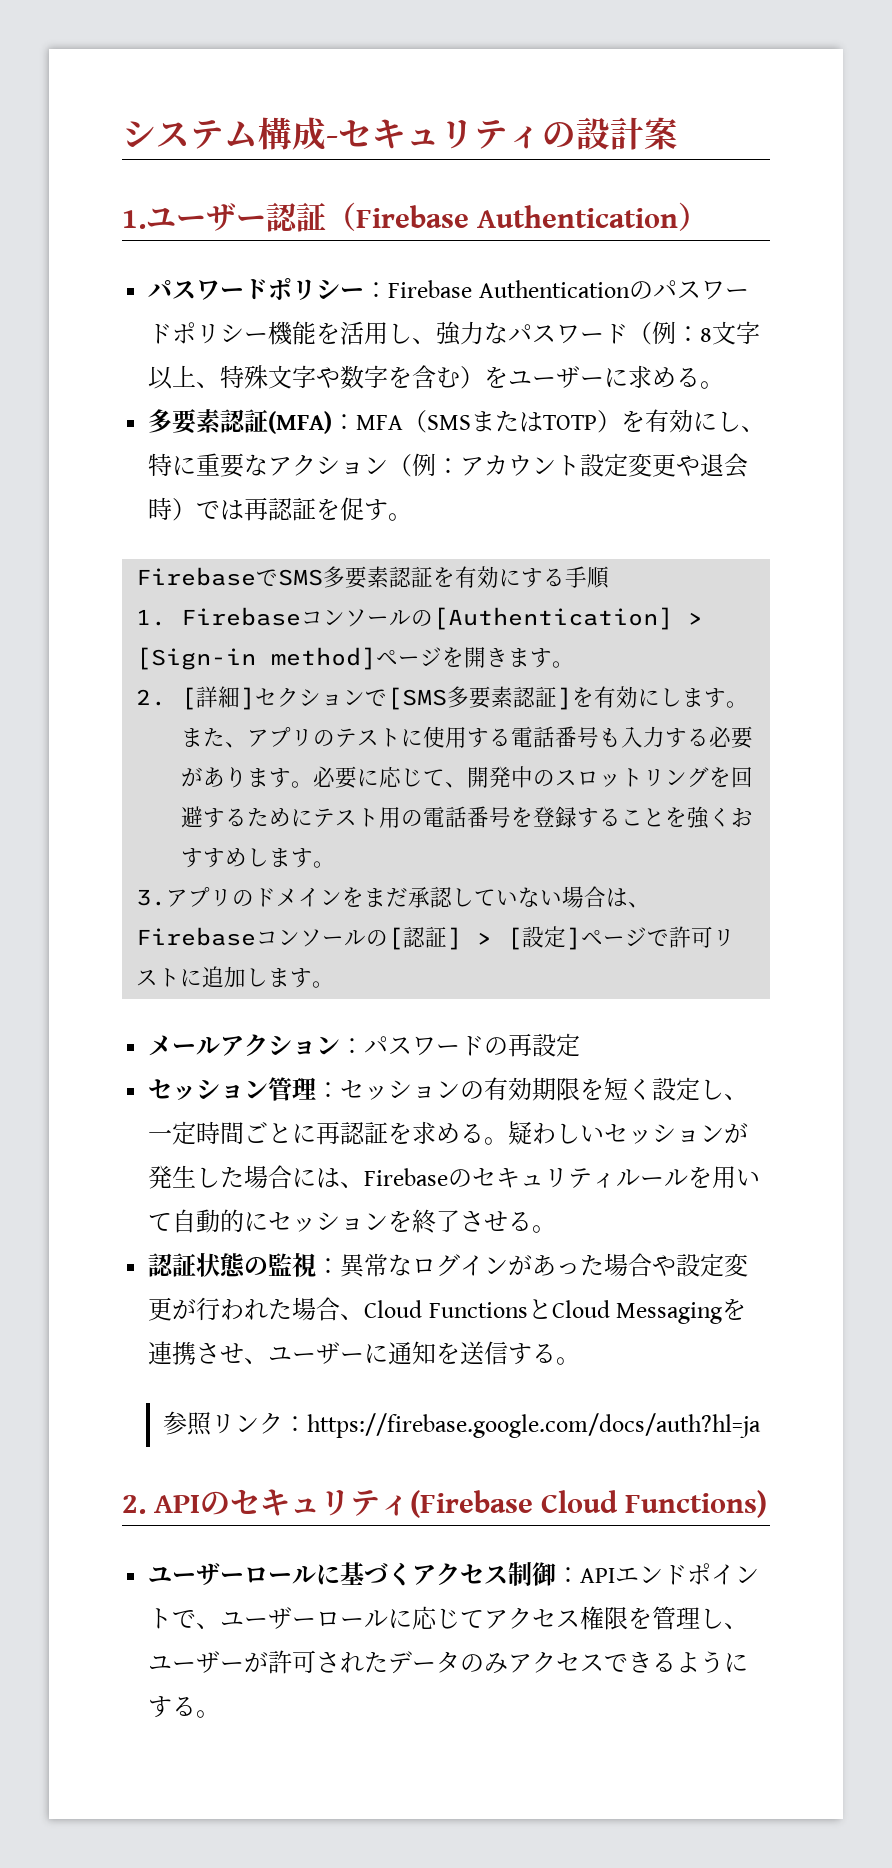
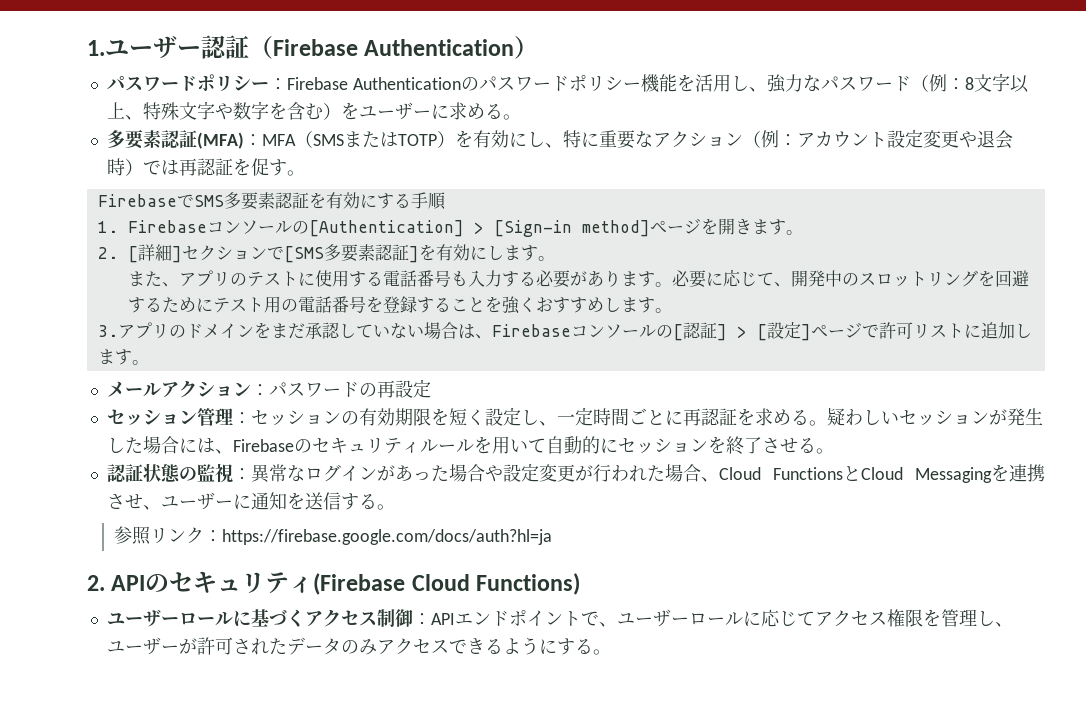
- システム構成-セキュリティの設計案

